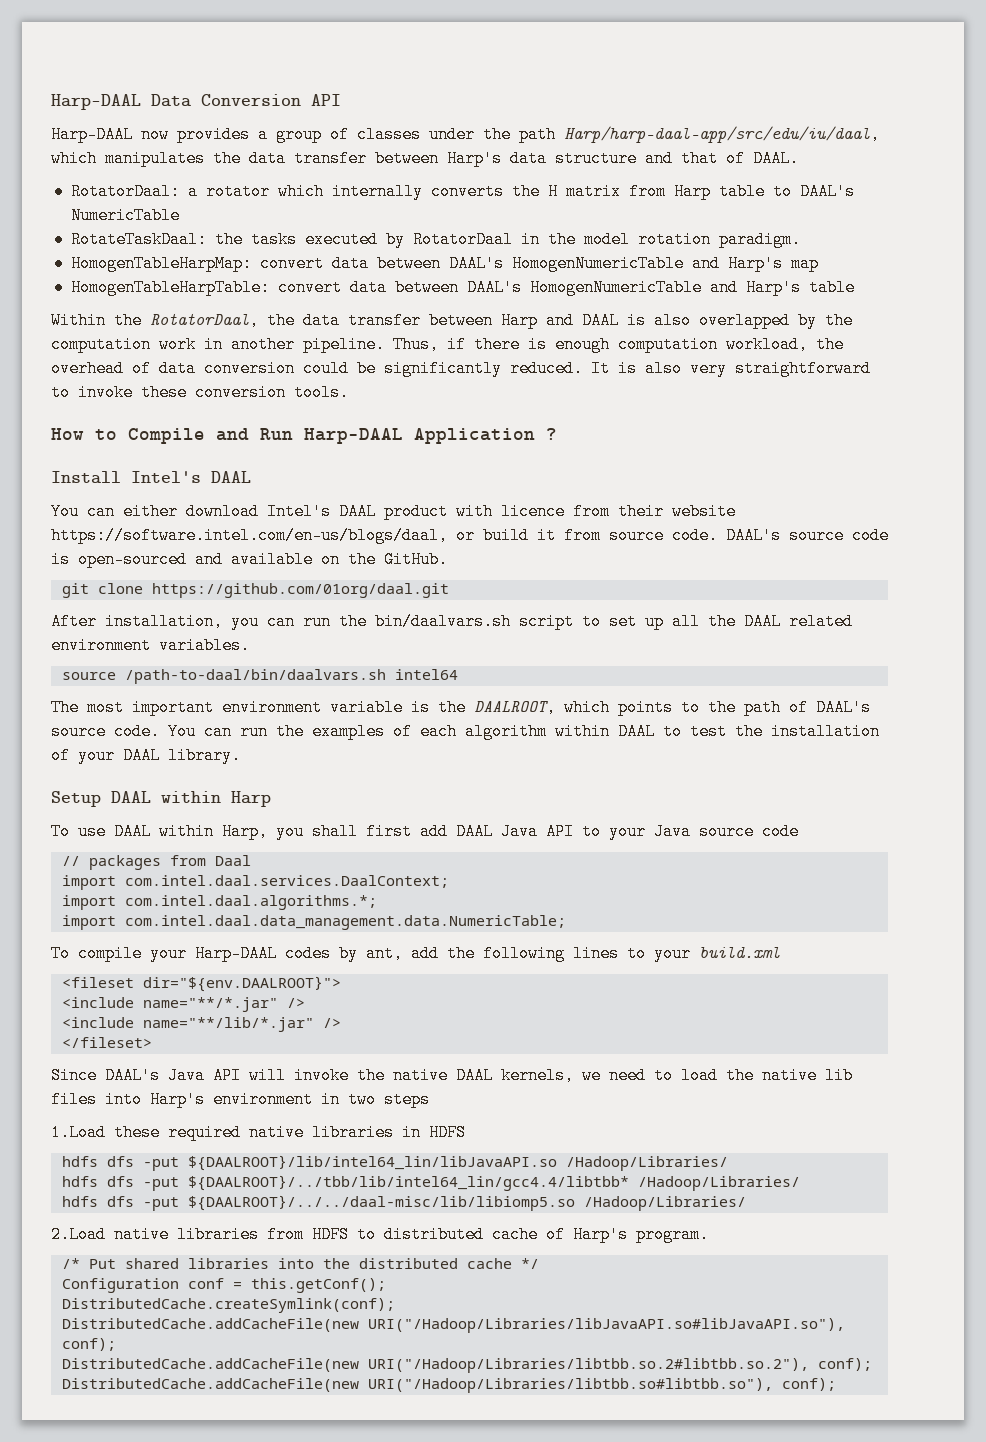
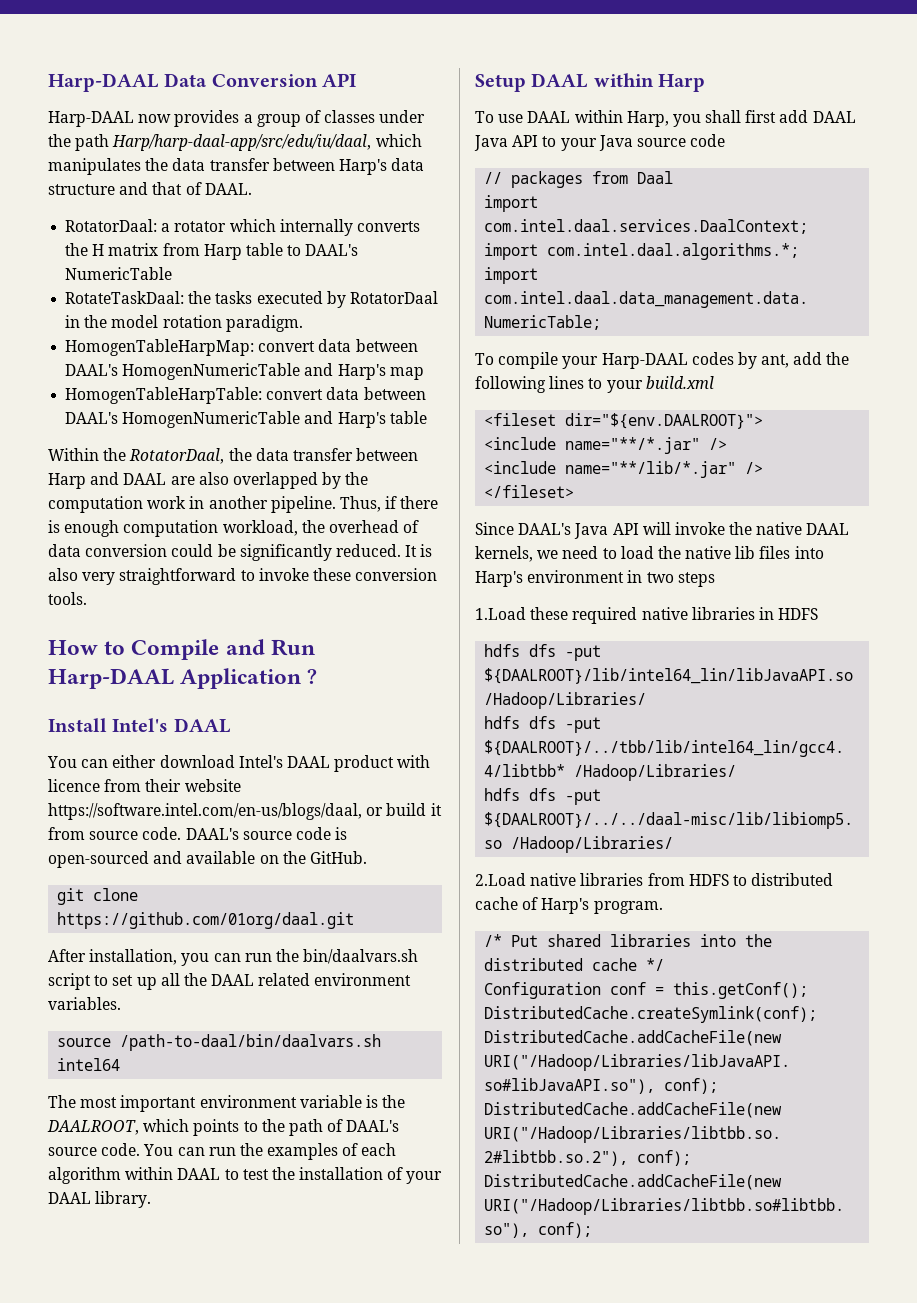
- Within the RotatorDaal, the data transfer between Harp and DAAL is also overlapped by the computation work in another pipeline.
+ Within the RotatorDaal, the data transfer between Harp and DAAL are also overlapped by the computation work in another pipeline.

